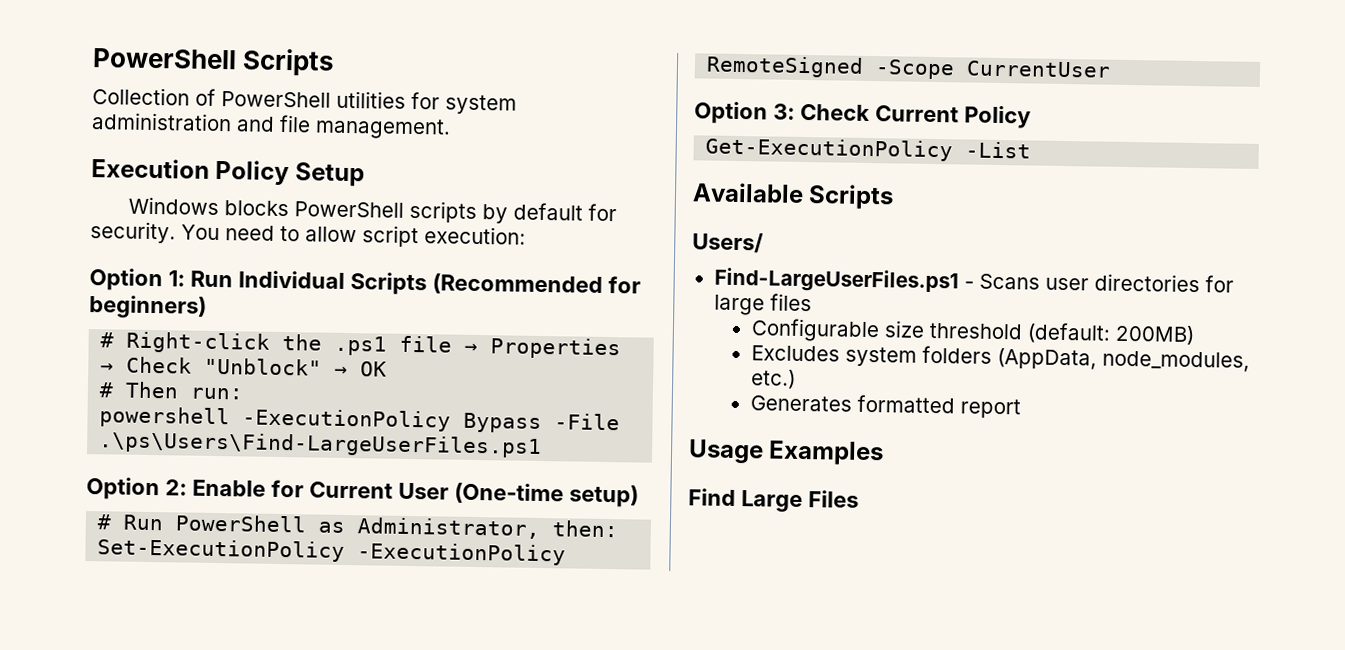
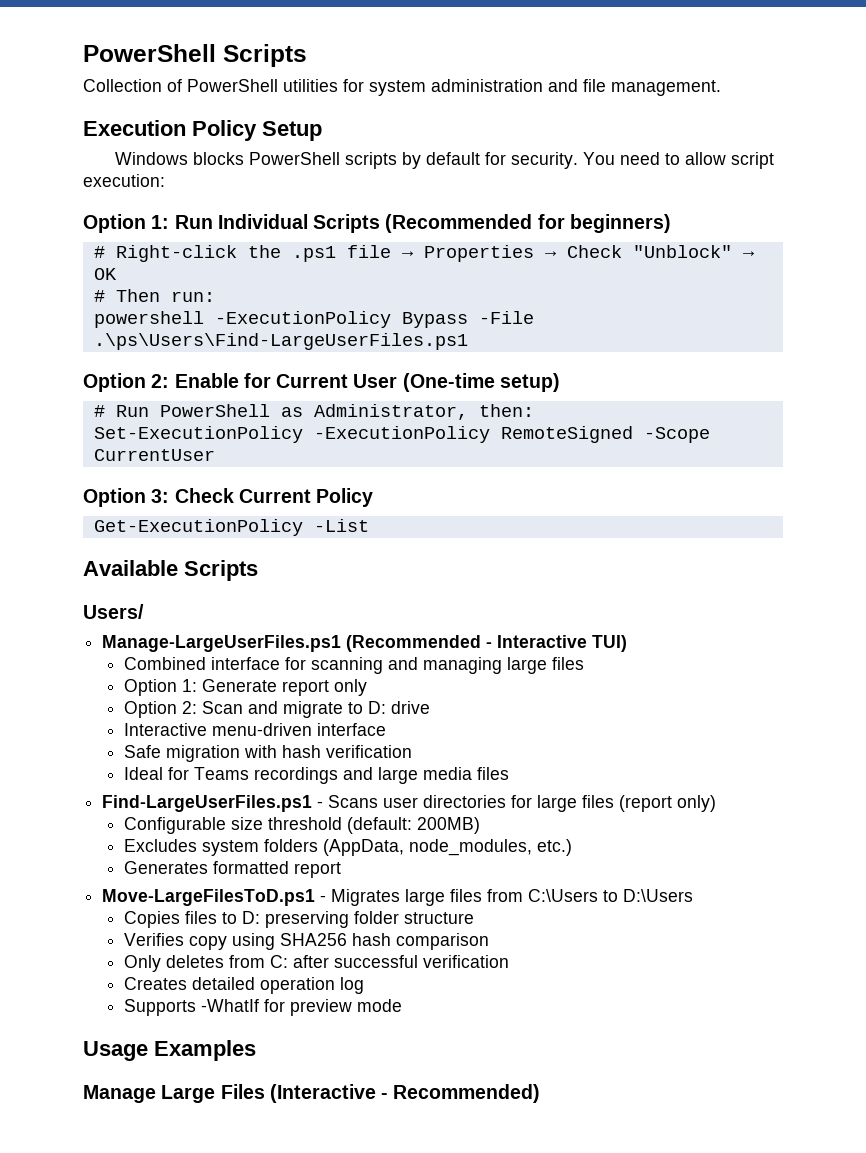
+ Manage-LargeUserFiles.ps1 (Recommended - Interactive TUI)
+ Combined interface for scanning and managing large files
+ Option 1: Generate report only
+ Option 2: Scan and migrate to D: drive
+ Interactive menu-driven interface
+ Safe migration with hash verification
+ Ideal for Teams recordings and large media files
- Find-LargeUserFiles.ps1 - Scans user directories for large files
+ Find-LargeUserFiles.ps1 - Scans user directories for large files (report only)
+ Move-LargeFilesToD.ps1 - Migrates large files from C:\Users to D:\Users
+ Copies files to D: preserving folder structure
+ Verifies copy using SHA256 hash comparison
+ Only deletes from C: after successful verification
+ Creates detailed operation log
+ Supports -WhatIf for preview mode
- Find Large Files
+ Manage Large Files (Interactive - Recommended)

